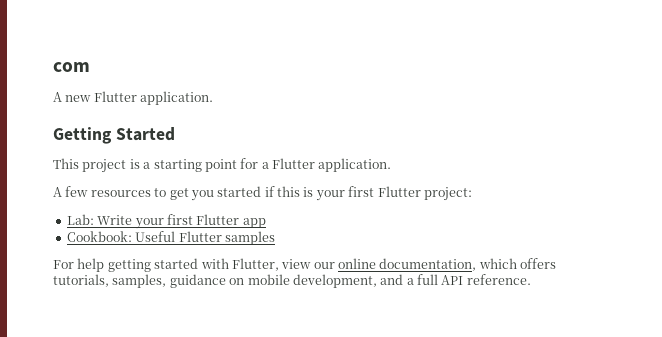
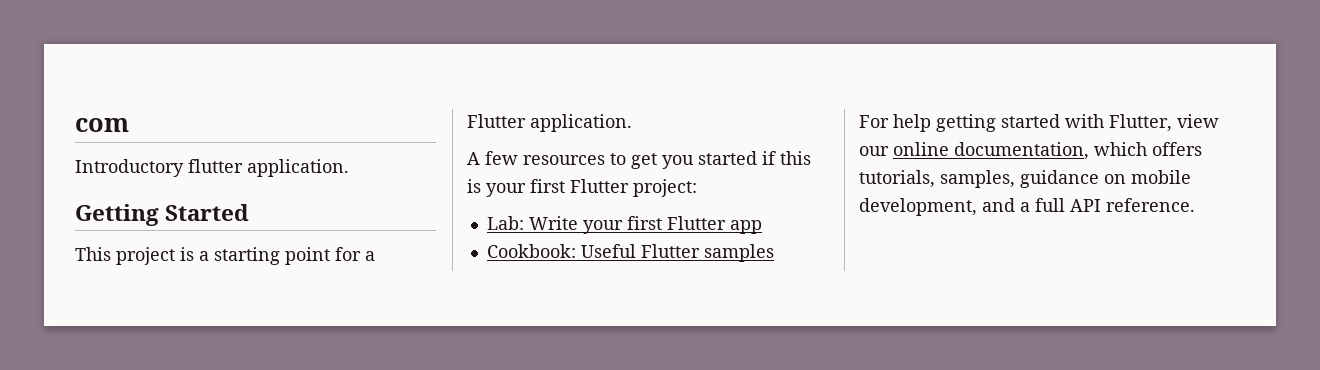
- A new Flutter application.
+ Introductory flutter application.

